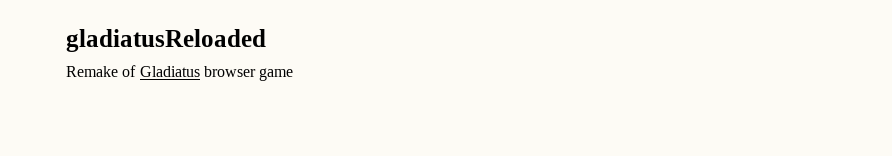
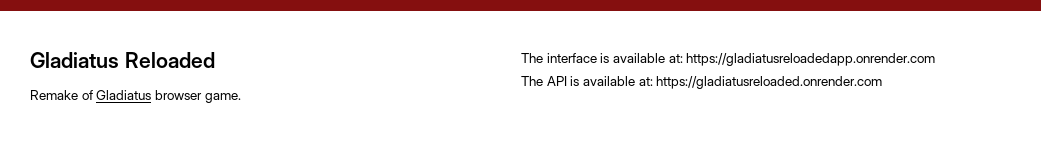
- gladiatusReloaded
+ Gladiatus Reloaded
- Remake of Gladiatus browser game
+ Remake of Gladiatus browser game.
+ The interface is available at: https://gladiatusreloadedapp.onrender.com
+ The API is available at: https://gladiatusreloaded.onrender.com

